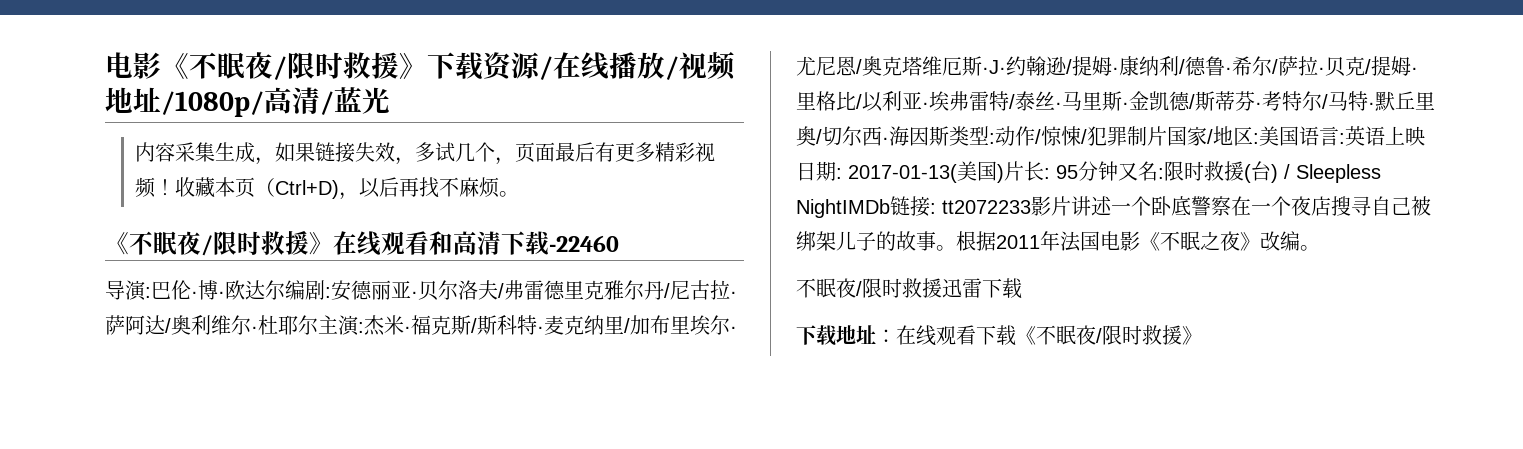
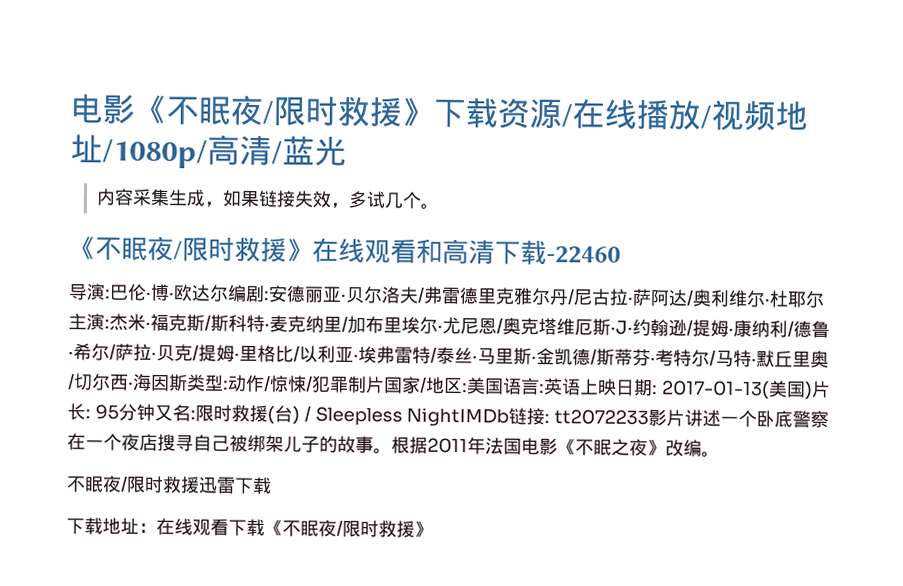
- 内容采集生成，如果链接失效，多试几个，页面最后有更多精彩视频！收藏本页（Ctrl+D)，以后再找不麻烦。
+ 内容采集生成，如果链接失效，多试几个。

